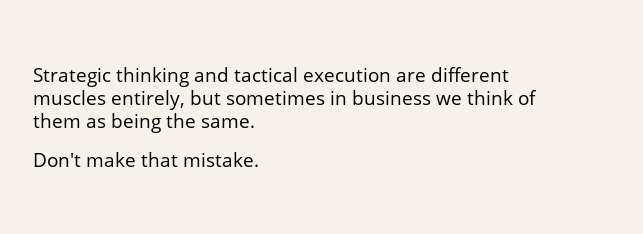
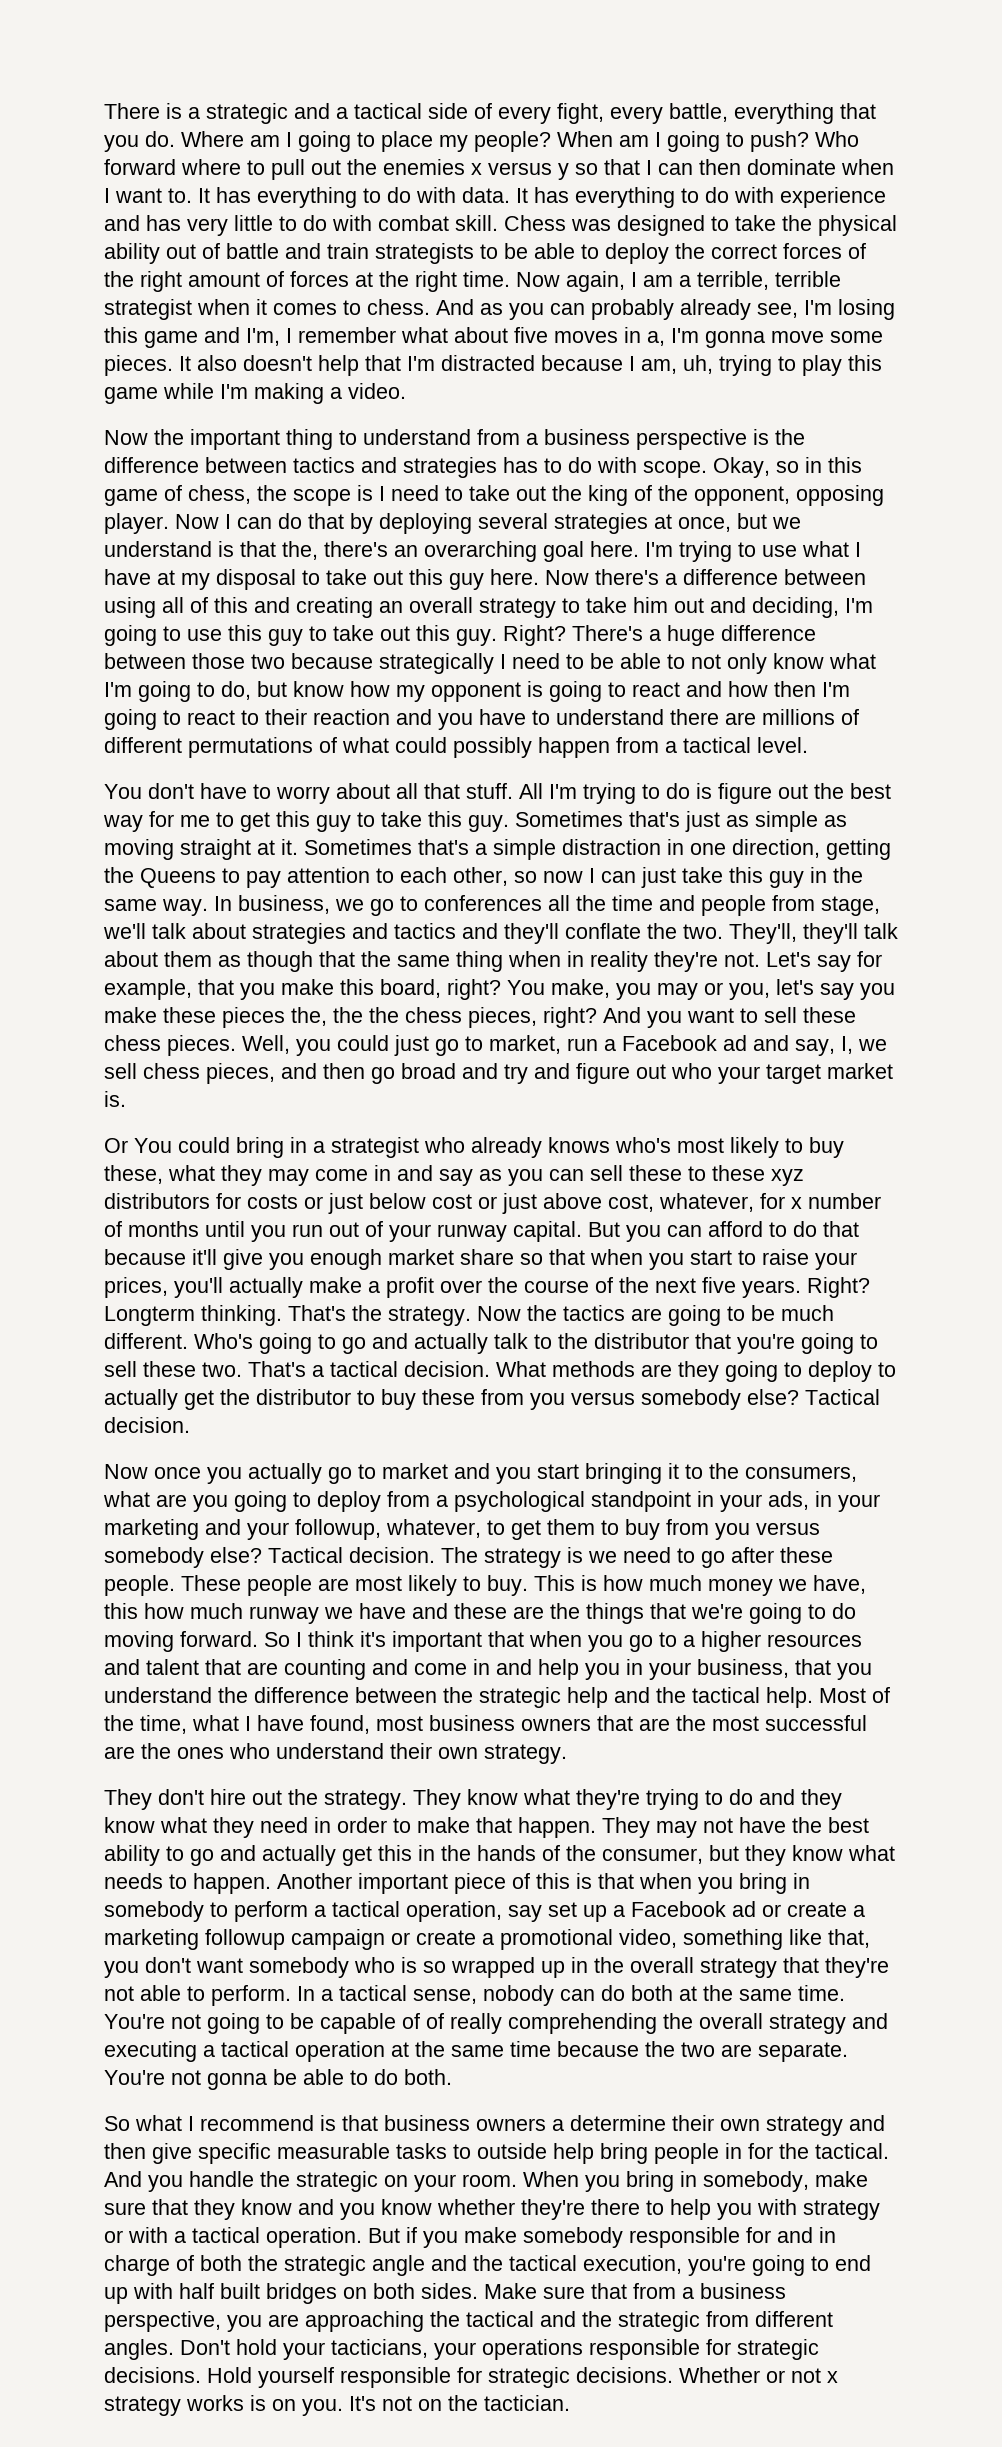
- Strategic thinking and tactical execution are different muscles entirely, but sometimes in business we think of them as being the same.
- Don't make that mistake.
+ There is a strategic and a tactical side of every fight, every battle, everything that you do. Where am I going to place my people? When am I going to push? Who forward where to pull out the enemies x versus y so that I can then dominate when I want to. It has everything to do with data. It has everything to do with experience and has very little to do with combat skill. Chess was designed to take the physical ability out of battle and train strategists to be able to deploy the correct forces of the right amount of forces at the right time. Now again, I am a terrible, terrible strategist when it comes to chess. And as you can probably already see, I'm losing this game and I'm, I remember what about five moves in a, I'm gonna move some pieces. It also doesn't help that I'm distracted because I am, uh, trying to play this game while I'm making a video.
+ Now the important thing to understand from a business perspective is the difference between tactics and strategies has to do with scope. Okay, so in this game of chess, the scope is I need to take out the king of the opponent, opposing player. Now I can do that by deploying several strategies at once, but we understand is that the, there's an overarching goal here. I'm trying to use what I have at my disposal to take out this guy here. Now there's a difference between using all of this and creating an overall strategy to take him out and deciding, I'm going to use this guy to take out this guy. Right? There's a huge difference between those two because strategically I need to be able to not only know what I'm going to do, but know how my opponent is going to react and how then I'm going to react to their reaction and you have to understand there are millions of different permutations of what could possibly happen from a tactical level.
+ You don't have to worry about all that stuff. All I'm trying to do is figure out the best way for me to get this guy to take this guy. Sometimes that's just as simple as moving straight at it. Sometimes that's a simple distraction in one direction, getting the Queens to pay attention to each other, so now I can just take this guy in the same way. In business, we go to conferences all the time and people from stage, we'll talk about strategies and tactics and they'll conflate the two. They'll, they'll talk about them as though that the same thing when in reality they're not. Let's say for example, that you make this board, right? You make, you may or you, let's say you make these pieces the, the the chess pieces, right? And you want to sell these chess pieces. Well, you could just go to market, run a Facebook ad and say, I, we sell chess pieces, and then go broad and try and figure out who your target market is.
+ Or You could bring in a strategist who already knows who's most likely to buy these, what they may come in and say as you can sell these to these xyz distributors for costs or just below cost or just above cost, whatever, for x number of months until you run out of your runway capital. But you can afford to do that because it'll give you enough market share so that when you start to raise your prices, you'll actually make a profit over the course of the next five years. Right? Longterm thinking. That's the strategy. Now the tactics are going to be much different. Who's going to go and actually talk to the distributor that you're going to sell these two. That's a tactical decision. What methods are they going to deploy to actually get the distributor to buy these from you versus somebody else? Tactical decision.
+ Now once you actually go to market and you start bringing it to the consumers, what are you going to deploy from a psychological standpoint in your ads, in your marketing and your followup, whatever, to get them to buy from you versus somebody else? Tactical decision. The strategy is we need to go after these people. These people are most likely to buy. This is how much money we have, this how much runway we have and these are the things that we're going to do moving forward. So I think it's important that when you go to a higher resources and talent that are counting and come in and help you in your business, that you understand the difference between the strategic help and the tactical help. Most of the time, what I have found, most business owners that are the most successful are the ones who understand their own strategy.
+ They don't hire out the strategy. They know what they're trying to do and they know what they need in order to make that happen. They may not have the best ability to go and actually get this in the hands of the consumer, but they know what needs to happen. Another important piece of this is that when you bring in somebody to perform a tactical operation, say set up a Facebook ad or create a marketing followup campaign or create a promotional video, something like that, you don't want somebody who is so wrapped up in the overall strategy that they're not able to perform. In a tactical sense, nobody can do both at the same time. You're not going to be capable of of really comprehending the overall strategy and executing a tactical operation at the same time because the two are separate. You're not gonna be able to do both.
+ So what I recommend is that business owners a determine their own strategy and then give specific measurable tasks to outside help bring people in for the tactical. And you handle the strategic on your room. When you bring in somebody, make sure that they know and you know whether they're there to help you with strategy or with a tactical operation. But if you make somebody responsible for and in charge of both the strategic angle and the tactical execution, you're going to end up with half built bridges on both sides. Make sure that from a business perspective, you are approaching the tactical and the strategic from different angles. Don't hold your tacticians, your operations responsible for strategic decisions. Hold yourself responsible for strategic decisions. Whether or not x strategy works is on you. It's not on the tactician.

